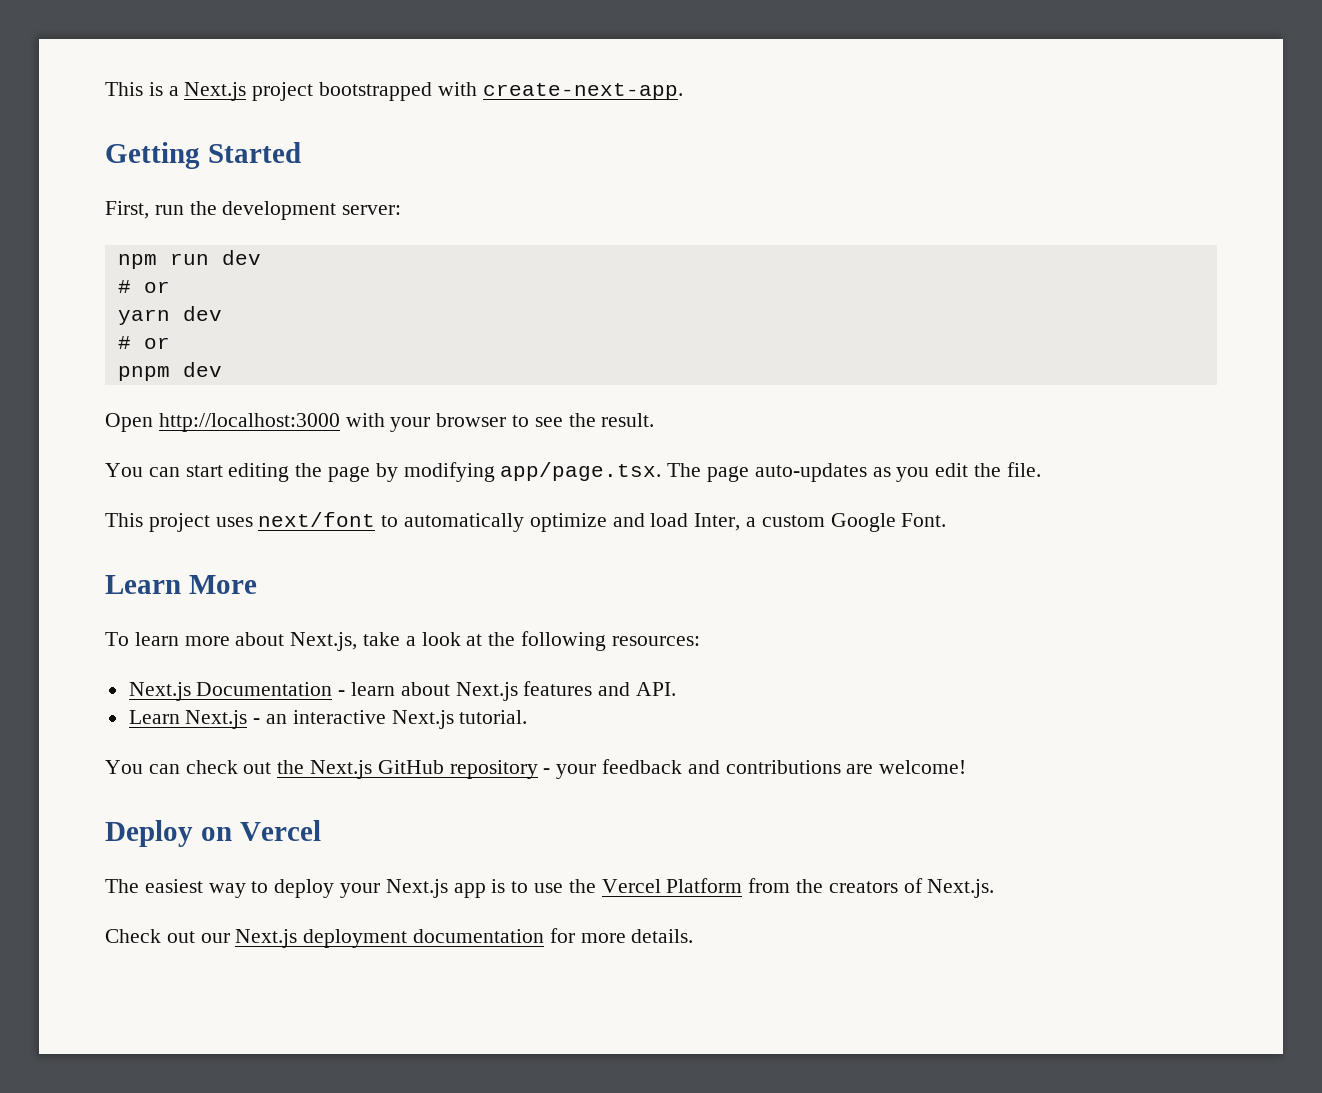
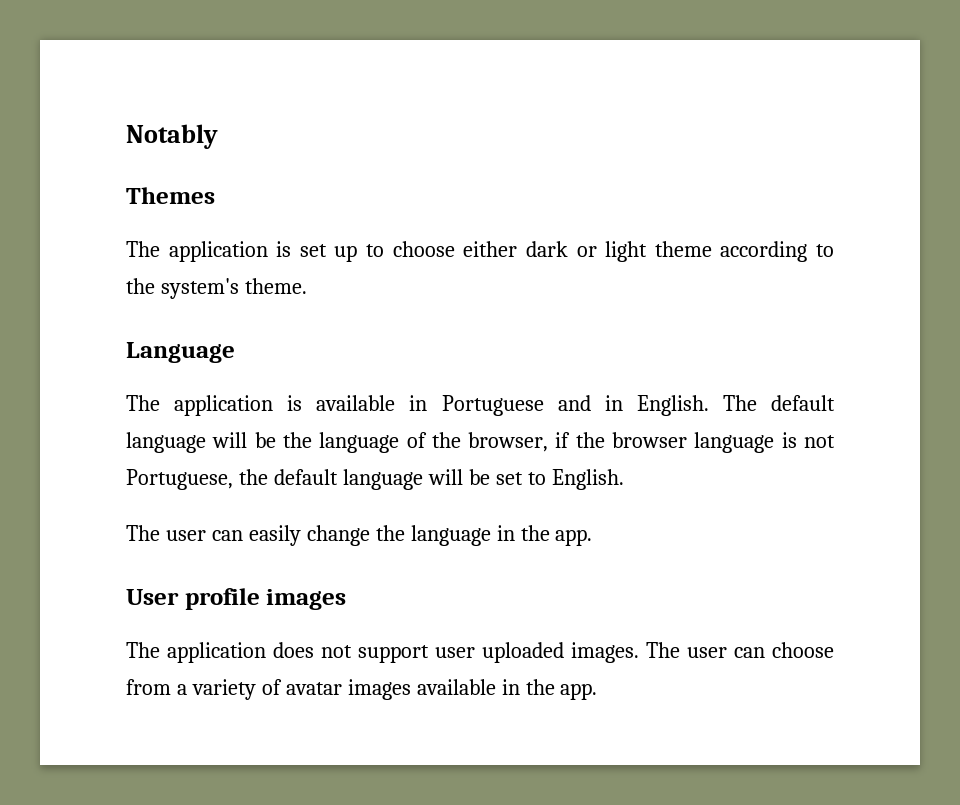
- This is a Next.js project bootstrapped with create-next-app.
- Getting Started
- First, run the development server:
- npm run dev
- # or
- yarn dev
- # or
- pnpm dev
- Open http://localhost:3000 with your browser to see the result.
- You can start editing the page by modifying app/page.tsx. The page auto-updates as you edit the file.
- This project uses next/font to automatically optimize and load Inter, a custom Google Font.
- Learn More
- To learn more about Next.js, take a look at the following resources:
- Next.js Documentation - learn about Next.js features and API.
- Learn Next.js - an interactive Next.js tutorial.
- You can check out the Next.js GitHub repository - your feedback and contributions are welcome!
- Deploy on Vercel
- The easiest way to deploy your Next.js app is to use the Vercel Platform from the creators of Next.js.
- Check out our Next.js deployment documentation for more details.
+ Notably
+ Themes
+ The application is set up to choose either dark or light theme according to the system's theme.
+ Language
+ The application is available in Portuguese and in English. The default language will be the language of the browser, if the browser language is not Portuguese, the default language will be set to English.
+ The user can easily change the language in the app.
+ User profile images
+ The application does not support user uploaded images. The user can choose from a variety of avatar images available in the app.

